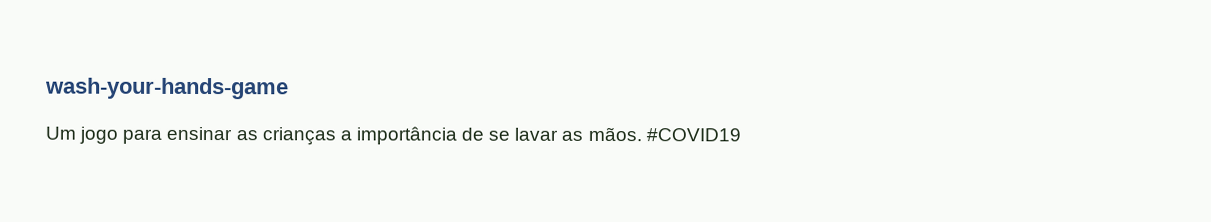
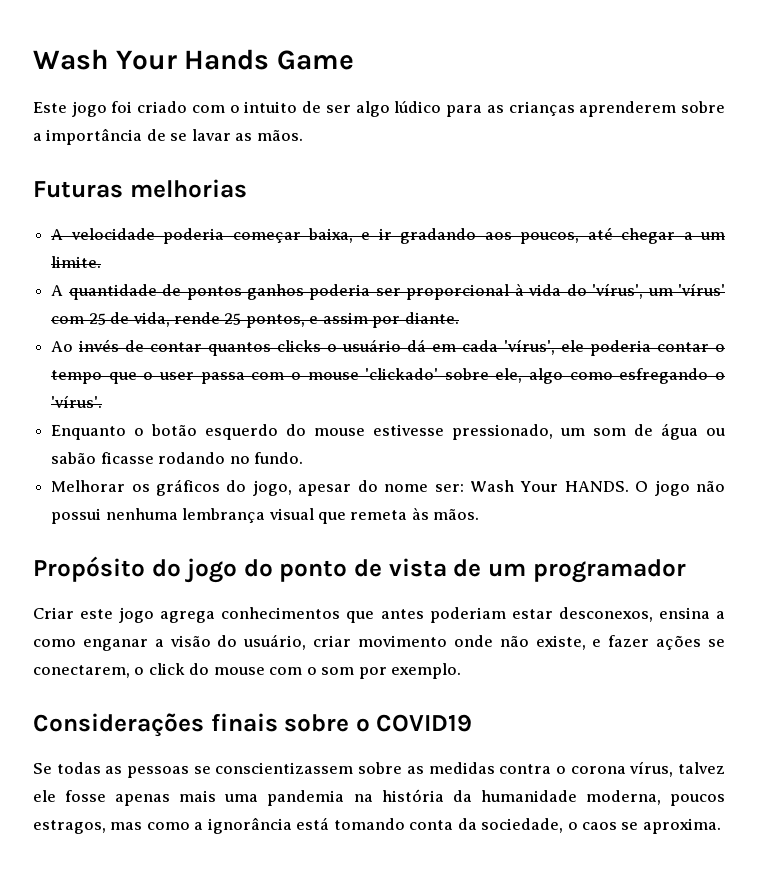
- wash-your-hands-game
- Um jogo para ensinar as crianças a importância de se lavar as mãos. #COVID19
+ Wash Your Hands Game
+ Este jogo foi criado com o intuito de ser algo lúdico para as crianças aprenderem sobre a importância de se lavar as mãos.
+ Futuras melhorias
+ A velocidade poderia começar baixa, e ir gradando aos poucos, até chegar a um limite.
+ A quantidade de pontos ganhos poderia ser proporcional à vida do 'vírus', um 'vírus' com 25 de vida, rende 25 pontos, e assim por diante.
+ Ao invés de contar quantos clicks o usuário dá em cada 'vírus', ele poderia contar o tempo que o user passa com o mouse 'clickado' sobre ele, algo como esfregando o 'vírus'.
+ Enquanto o botão esquerdo do mouse estivesse pressionado, um som de água ou sabão ficasse rodando no fundo.
+ Melhorar os gráficos do jogo, apesar do nome ser: Wash Your HANDS. O jogo não possui nenhuma lembrança visual que remeta às mãos.
+ Propósito do jogo do ponto de vista de um programador
+ Criar este jogo agrega conhecimentos que antes poderiam estar desconexos, ensina a como enganar a visão do usuário, criar movimento onde não existe, e fazer ações se conectarem, o click do mouse com o som por exemplo.
+ Considerações finais sobre o COVID19
+ Se todas as pessoas se conscientizassem sobre as medidas contra o corona vírus, talvez ele fosse apenas mais uma pandemia na história da humanidade moderna, poucos estragos, mas como a ignorância está tomando conta da sociedade, o caos se aproxima.

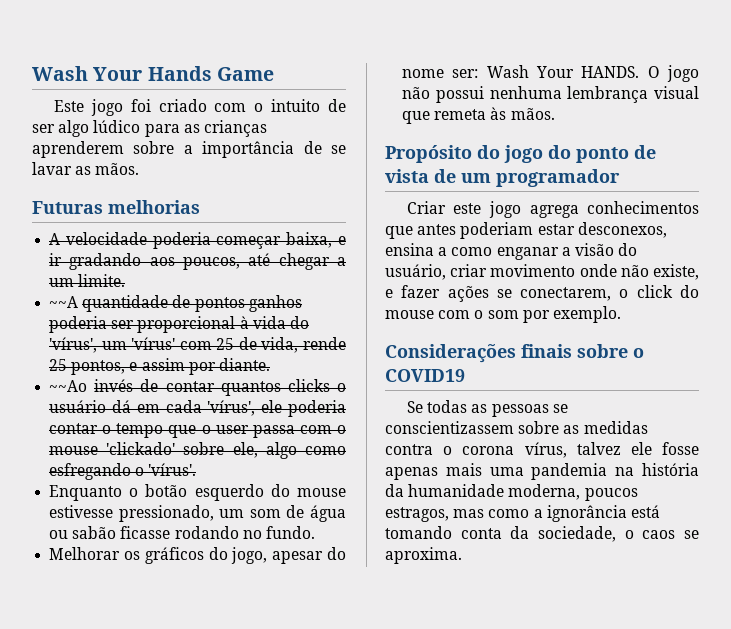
- A quantidade de pontos ganhos poderia ser proporcional à vida do 'vírus', um 'vírus' com 25 de vida, rende 25 pontos, e assim por diante.
+ ~~A quantidade de pontos ganhos poderia ser proporcional à vida do 'vírus', um 'vírus' com 25 de vida, rende 25 pontos, e assim por diante.
- Ao invés de contar quantos clicks o usuário dá em cada 'vírus', ele poderia contar o tempo que o user passa com o mouse 'clickado' sobre ele, algo como esfregando o 'vírus'.
+ ~~Ao invés de contar quantos clicks o usuário dá em cada 'vírus', ele poderia contar o tempo que o user passa com o mouse 'clickado' sobre ele, algo como esfregando o 'vírus'.

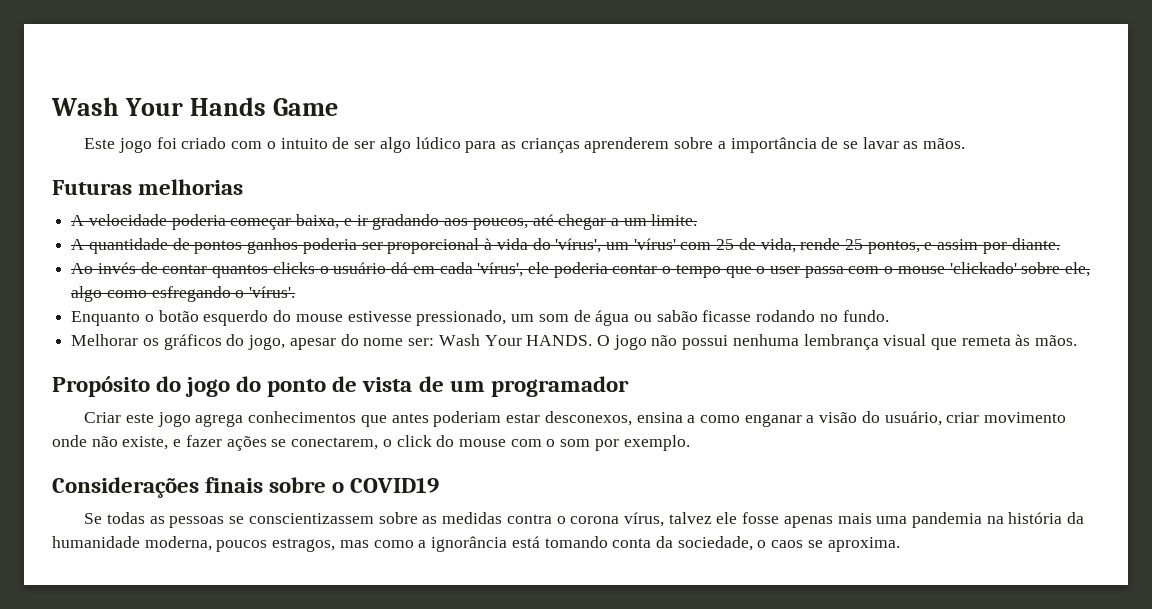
- ~~A quantidade de pontos ganhos poderia ser proporcional à vida do 'vírus', um 'vírus' com 25 de vida, rende 25 pontos, e assim por diante.
+ A quantidade de pontos ganhos poderia ser proporcional à vida do 'vírus', um 'vírus' com 25 de vida, rende 25 pontos, e assim por diante.
- ~~Ao invés de contar quantos clicks o usuário dá em cada 'vírus', ele poderia contar o tempo que o user passa com o mouse 'clickado' sobre ele, algo como esfregando o 'vírus'.
+ Ao invés de contar quantos clicks o usuário dá em cada 'vírus', ele poderia contar o tempo que o user passa com o mouse 'clickado' sobre ele, algo como esfregando o 'vírus'.

